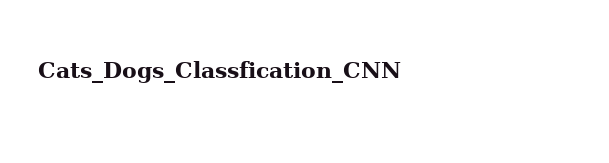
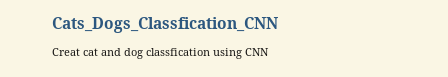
+ Creat cat and dog classfication using CNN

